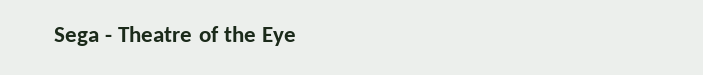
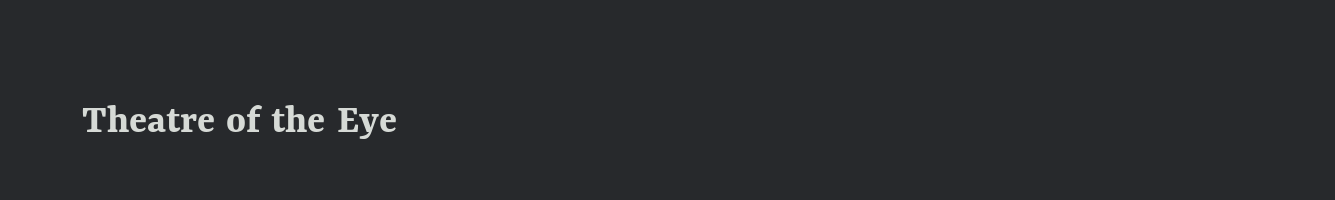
- Sega - Theatre of the Eye
+ Theatre of the Eye

